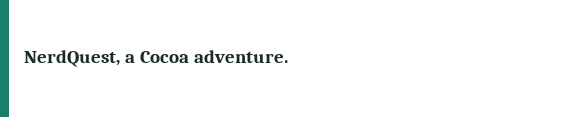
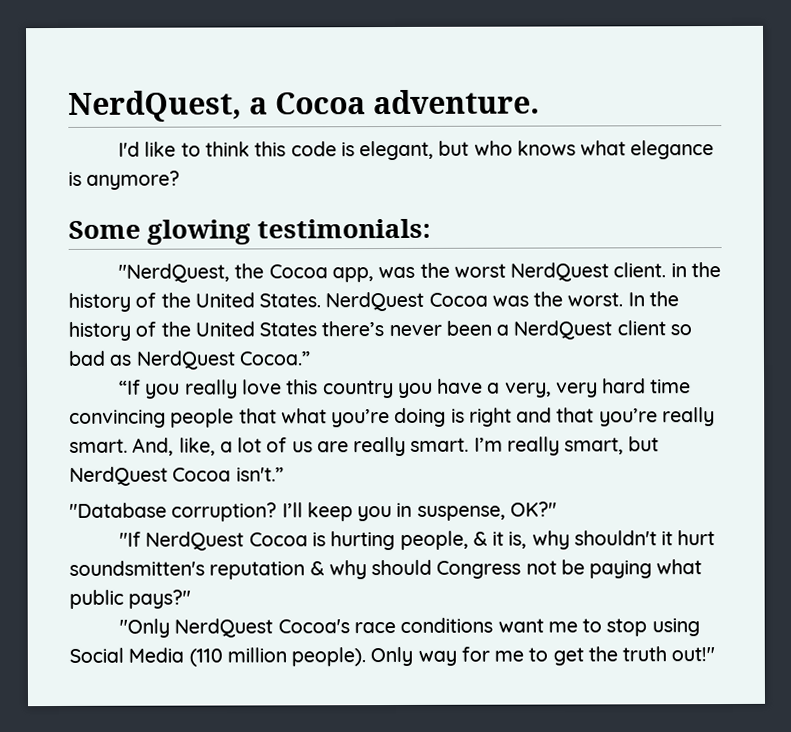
+ I'd like to think this code is elegant, but who knows what elegance is anymore?
+ Some glowing testimonials:
+ "NerdQuest, the Cocoa app, was the worst NerdQuest client. in the history of the United States. NerdQuest Cocoa was the worst. In the history of the United States there’s never been a NerdQuest client so bad as NerdQuest Cocoa.”
+ “If you really love this country you have a very, very hard time convincing people that what you’re doing is right and that you’re really smart. And, like, a lot of us are really smart. I’m really smart, but NerdQuest Cocoa isn't.”
+ "Database corruption? I’ll keep you in suspense, OK?"
+ "If NerdQuest Cocoa is hurting people, & it is, why shouldn't it hurt soundsmitten's reputation & why should Congress not be paying what public pays?"
+ "Only NerdQuest Cocoa's race conditions want me to stop using Social Media (110 million people). Only way for me to get the truth out!"

